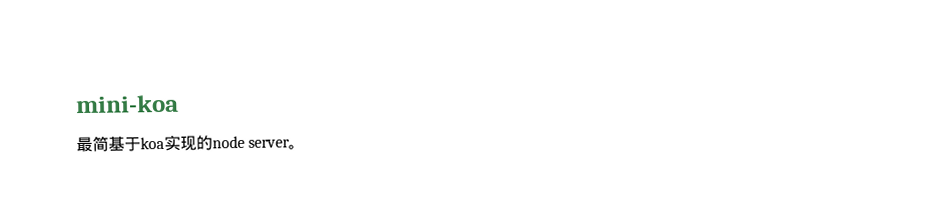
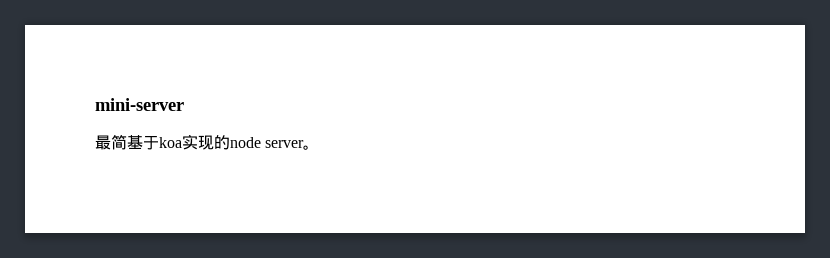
- mini-koa
+ mini-server

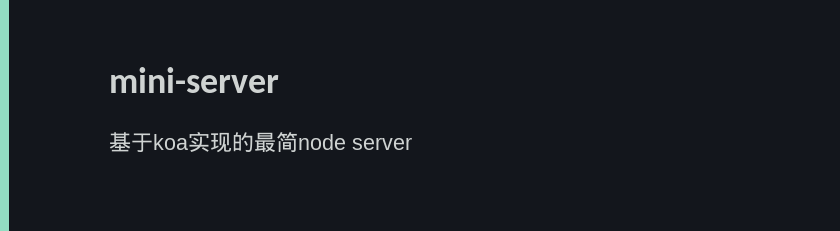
- 最简基于koa实现的node server。
+ 基于koa实现的最简node server

